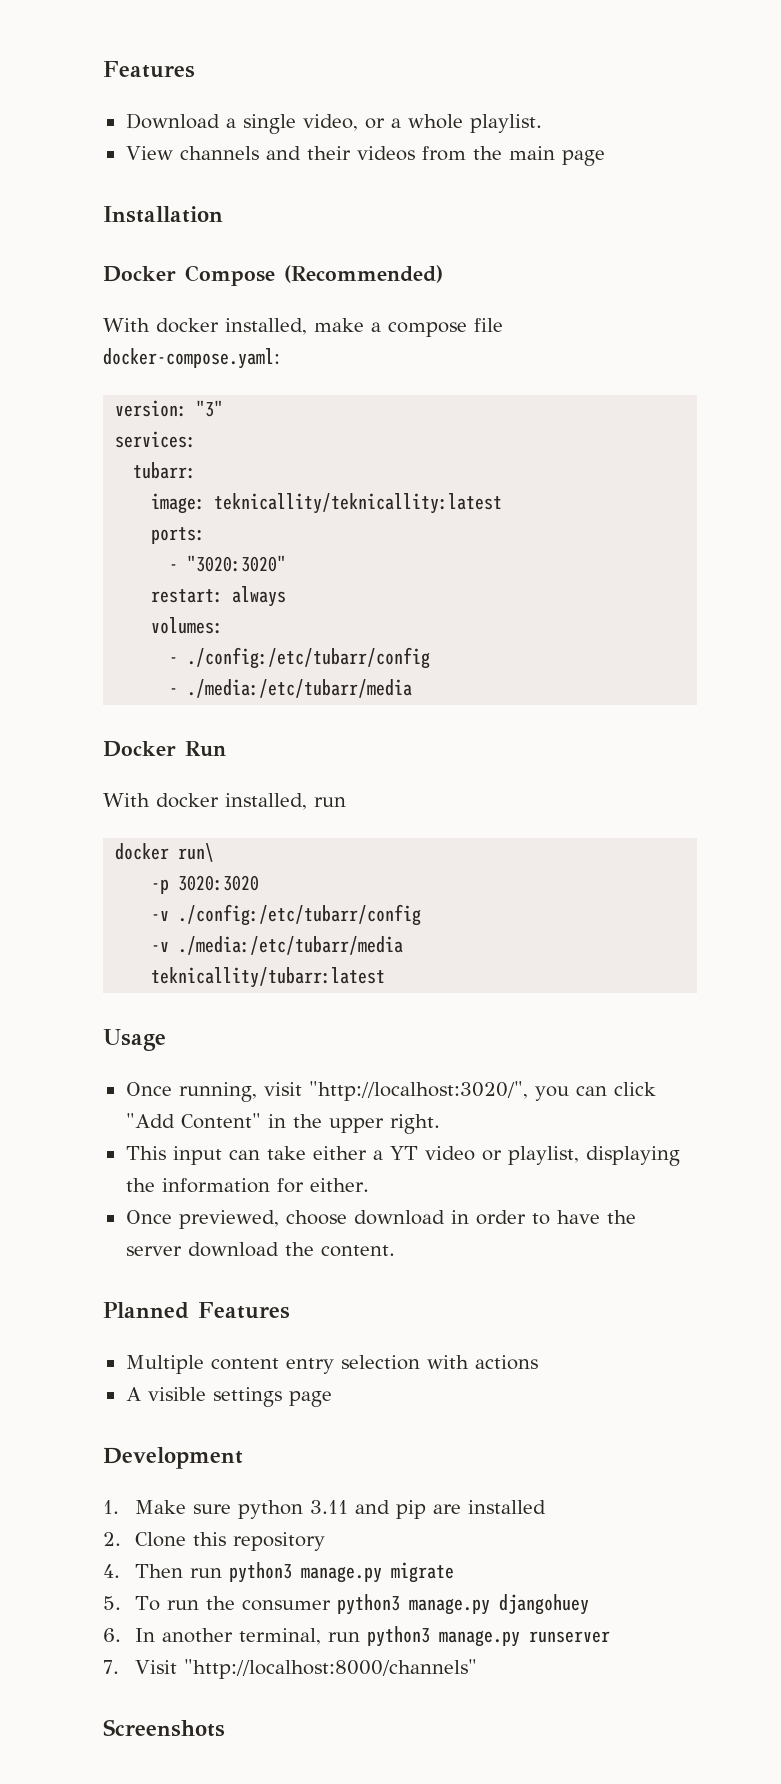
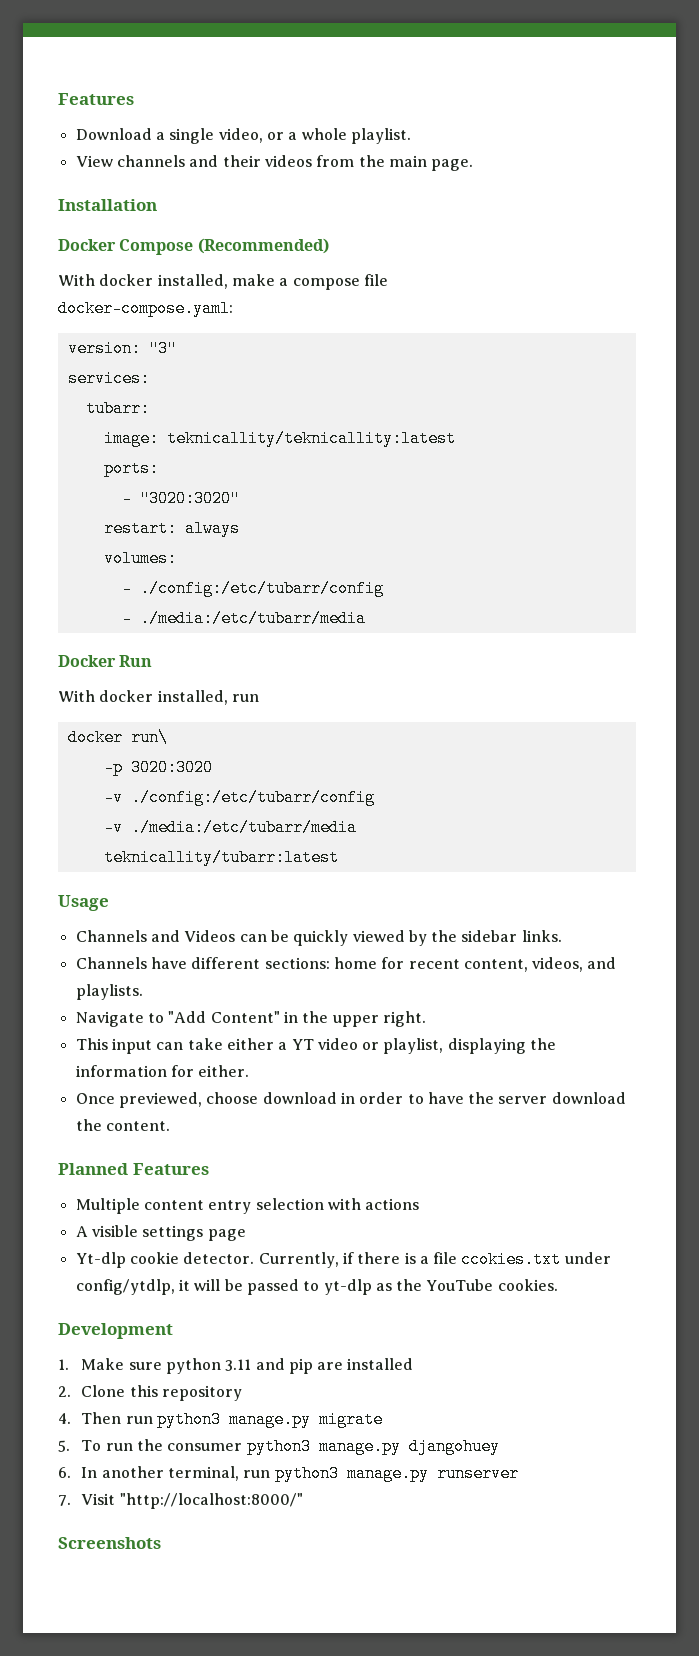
- View channels and their videos from the main page
+ View channels and their videos from the main page.
- Once running, visit "http://localhost:3020/", you can click "Add Content" in the upper right.
+ Channels and Videos can be quickly viewed by the sidebar links.
+ Channels have different sections: home for recent content, videos, and playlists.
+ Navigate to "Add Content" in the upper right.
+ Yt-dlp cookie detector. Currently, if there is a file ccokies.txt under config/ytdlp, it will be passed to yt-dlp as the YouTube cookies.
- 7. Visit "http://localhost:8000/channels"
+ 7. Visit "http://localhost:8000/"

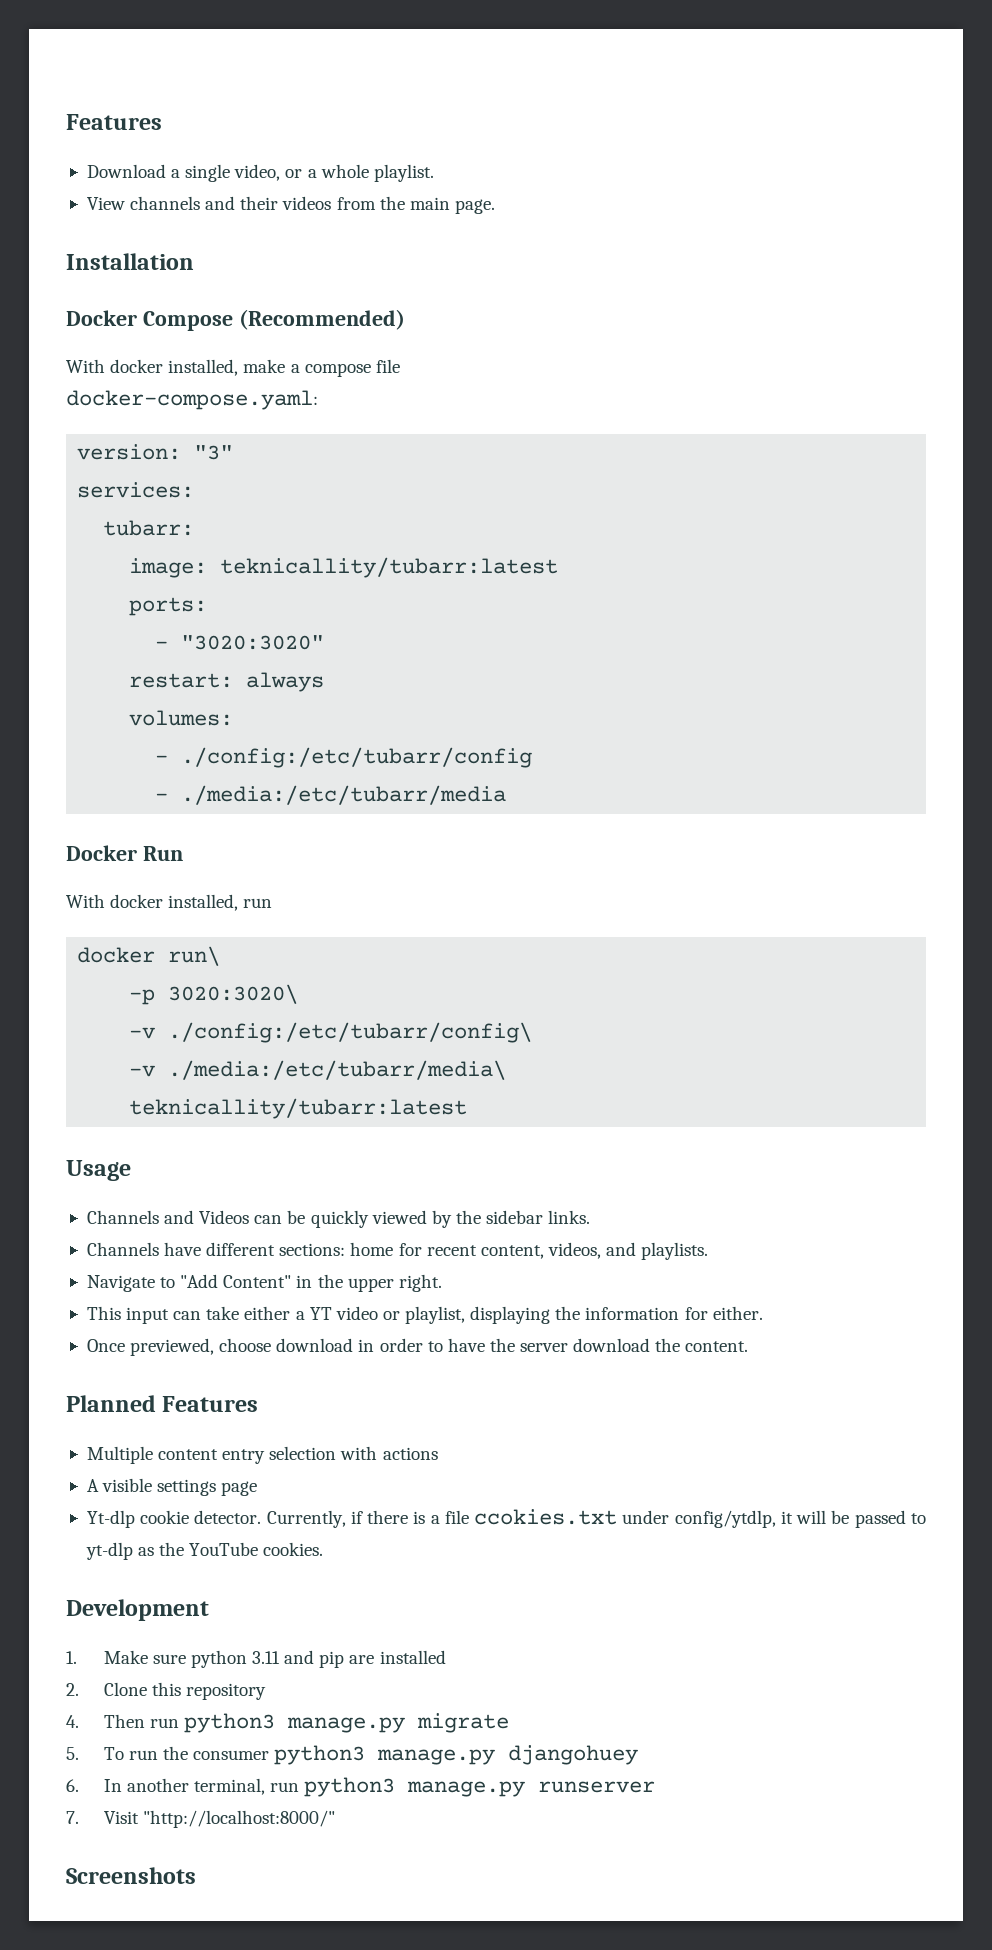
- image: teknicallity/teknicallity:latest
+ image: teknicallity/tubarr:latest
- -p 3020:3020
- -v ./config:/etc/tubarr/config
- -v ./media:/etc/tubarr/media
+ -p 3020:3020\
+ -v ./config:/etc/tubarr/config\
+ -v ./media:/etc/tubarr/media\

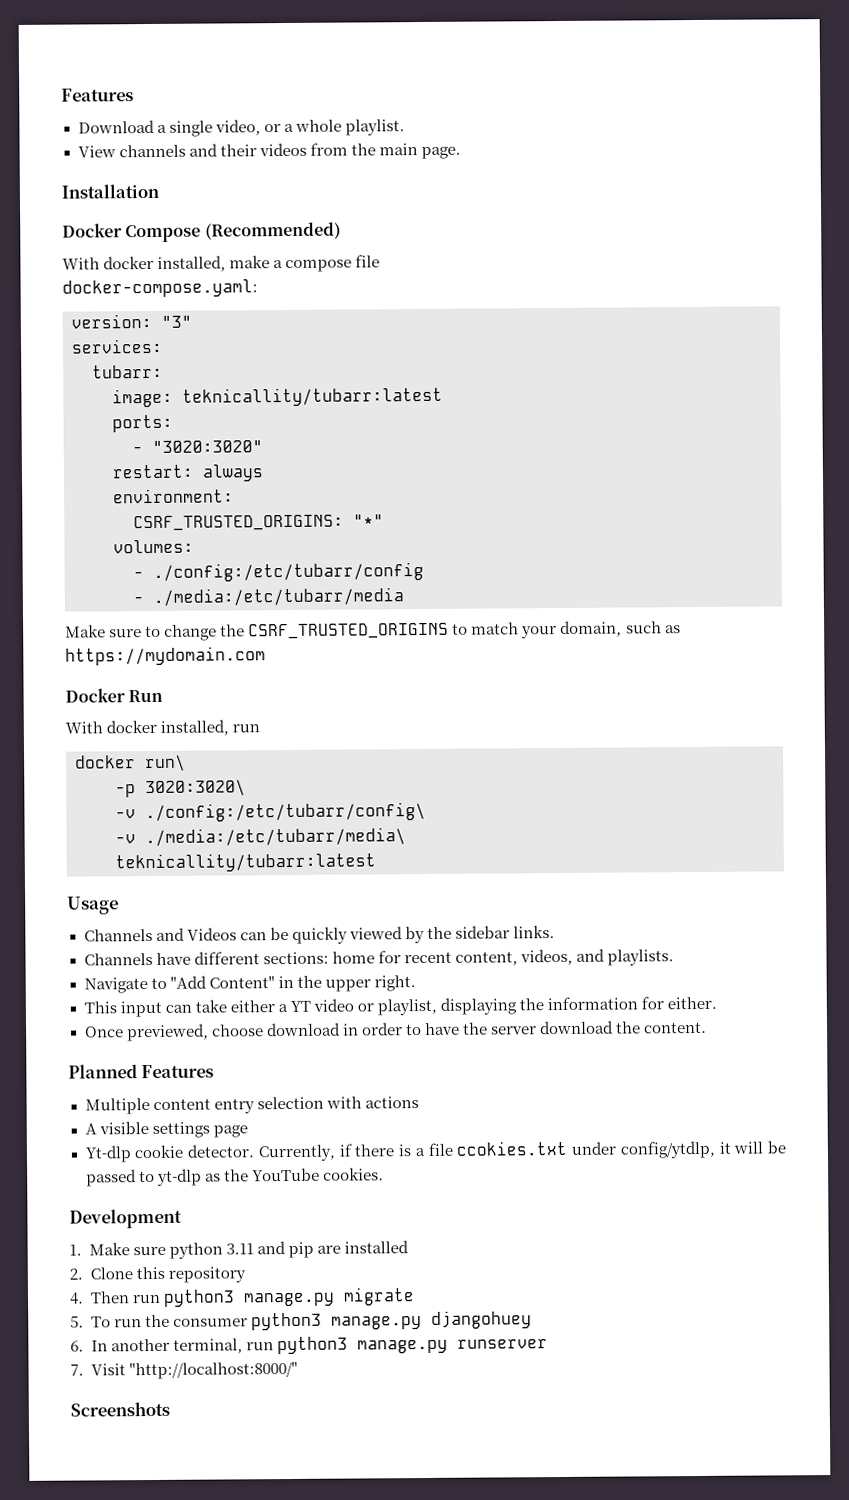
+ environment:
+ CSRF_TRUSTED_ORIGINS: "*"
+ Make sure to change the CSRF_TRUSTED_ORIGINS to match your domain, such as https://mydomain.com

